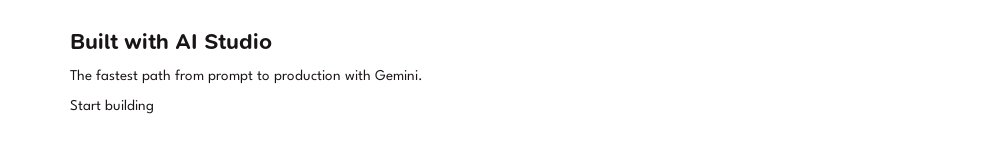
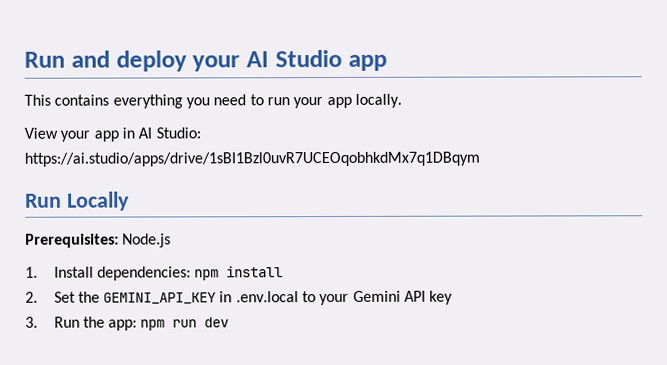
- Built with AI Studio
- The fastest path from prompt to production with Gemini.
- Start building
+ Run and deploy your AI Studio app
+ This contains everything you need to run your app locally.
+ View your app in AI Studio: https://ai.studio/apps/drive/1sBI1Bzl0uvR7UCEOqobhkdMx7q1DBqym
+ Run Locally
+ Prerequisites: Node.js
+ 1. Install dependencies: npm install
+ 2. Set the GEMINI_API_KEY in .env.local to your Gemini API key
+ 3. Run the app: npm run dev

